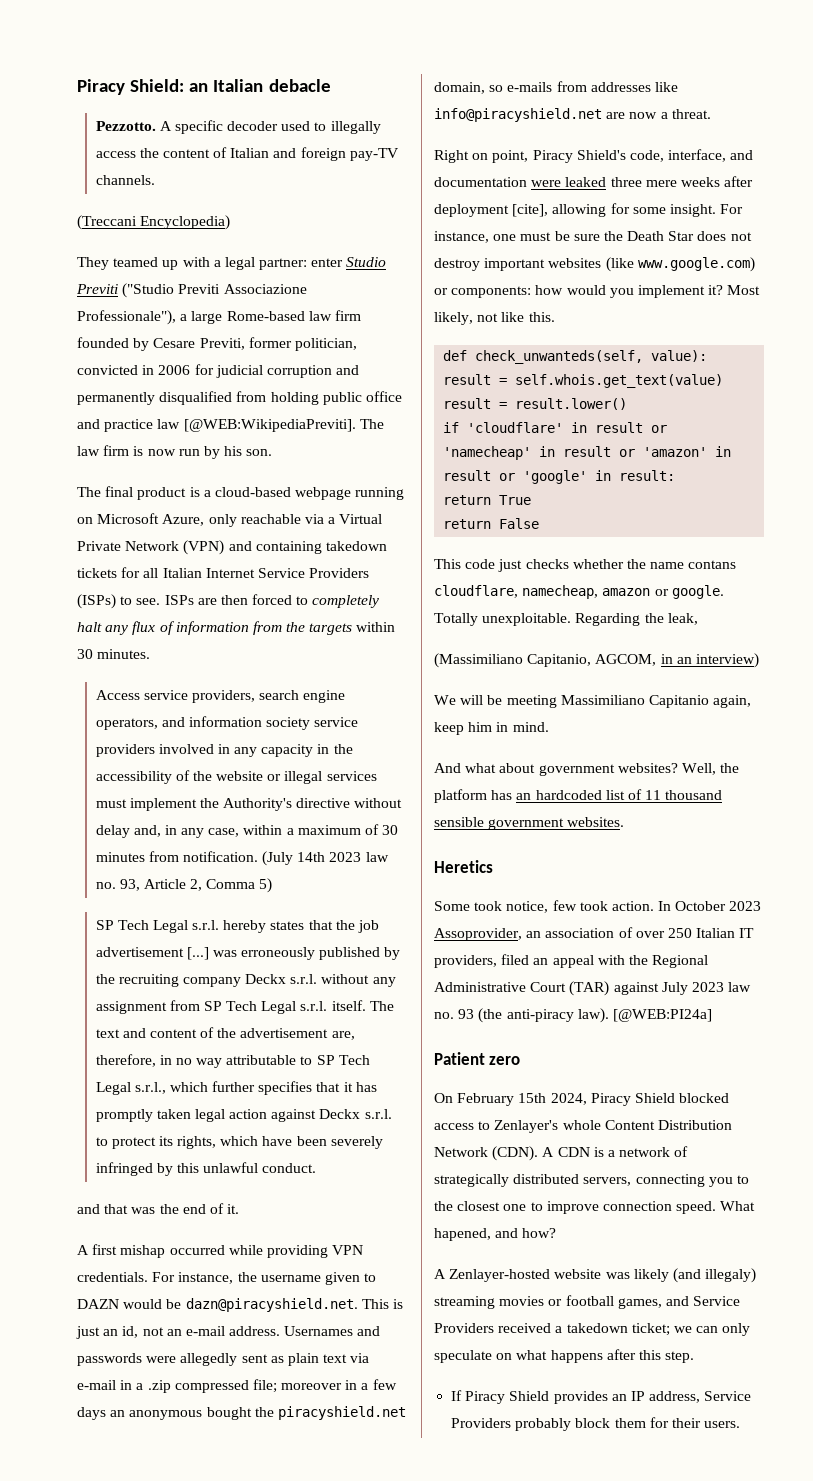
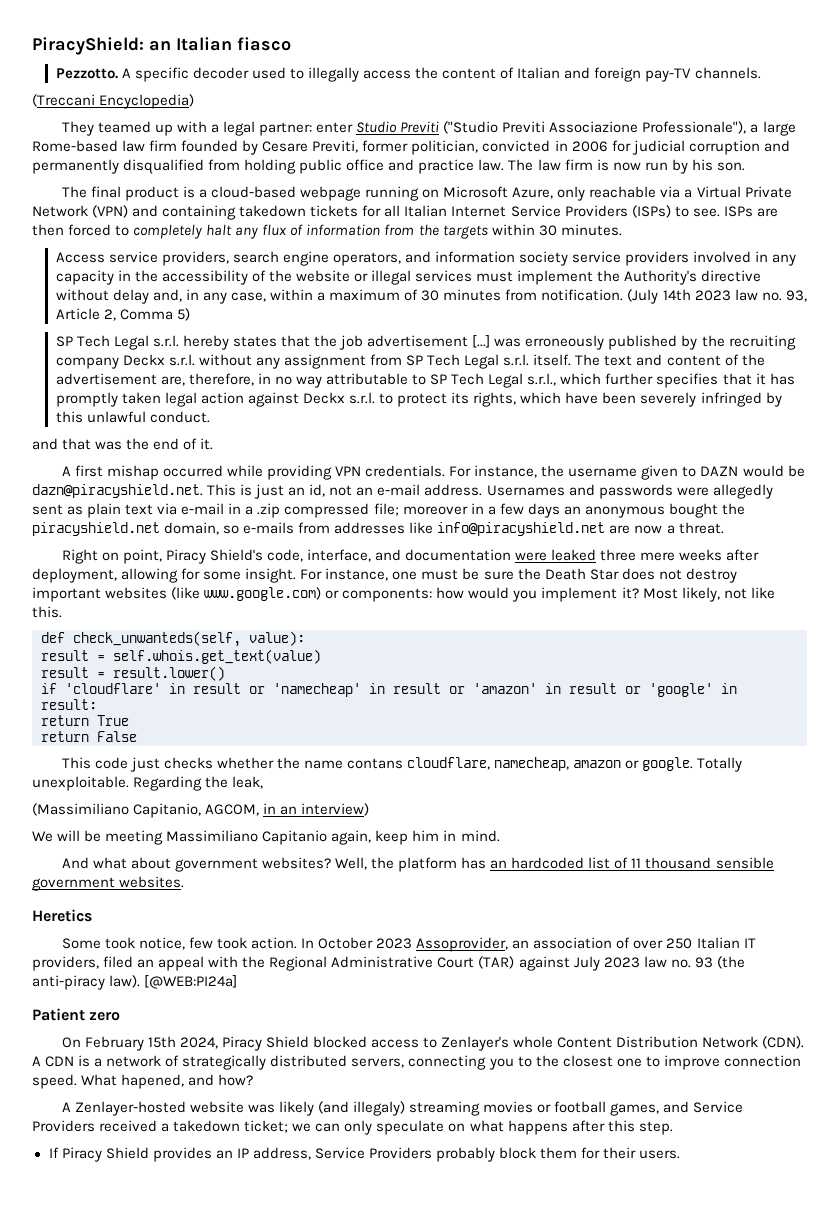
- Piracy Shield: an Italian debacle
+ PiracyShield: an Italian fiasco
- They teamed up with a legal partner: enter Studio Previti ("Studio Previti Associazione Professionale"), a large Rome-based law firm founded by Cesare Previti, former politician, convicted in 2006 for judicial corruption and permanently disqualified from holding public office and practice law [@WEB:WikipediaPreviti].
+ They teamed up with a legal partner: enter Studio Previti ("Studio Previti Associazione Professionale"), a large Rome-based law firm founded by Cesare Previti, former politician, convicted in 2006 for judicial corruption and permanently disqualified from holding public office and practice law.
- Right on point, Piracy Shield's code, interface, and documentation were leaked three mere weeks after deployment [cite], allowing for some insight.
+ Right on point, Piracy Shield's code, interface, and documentation were leaked three mere weeks after deployment, allowing for some insight.

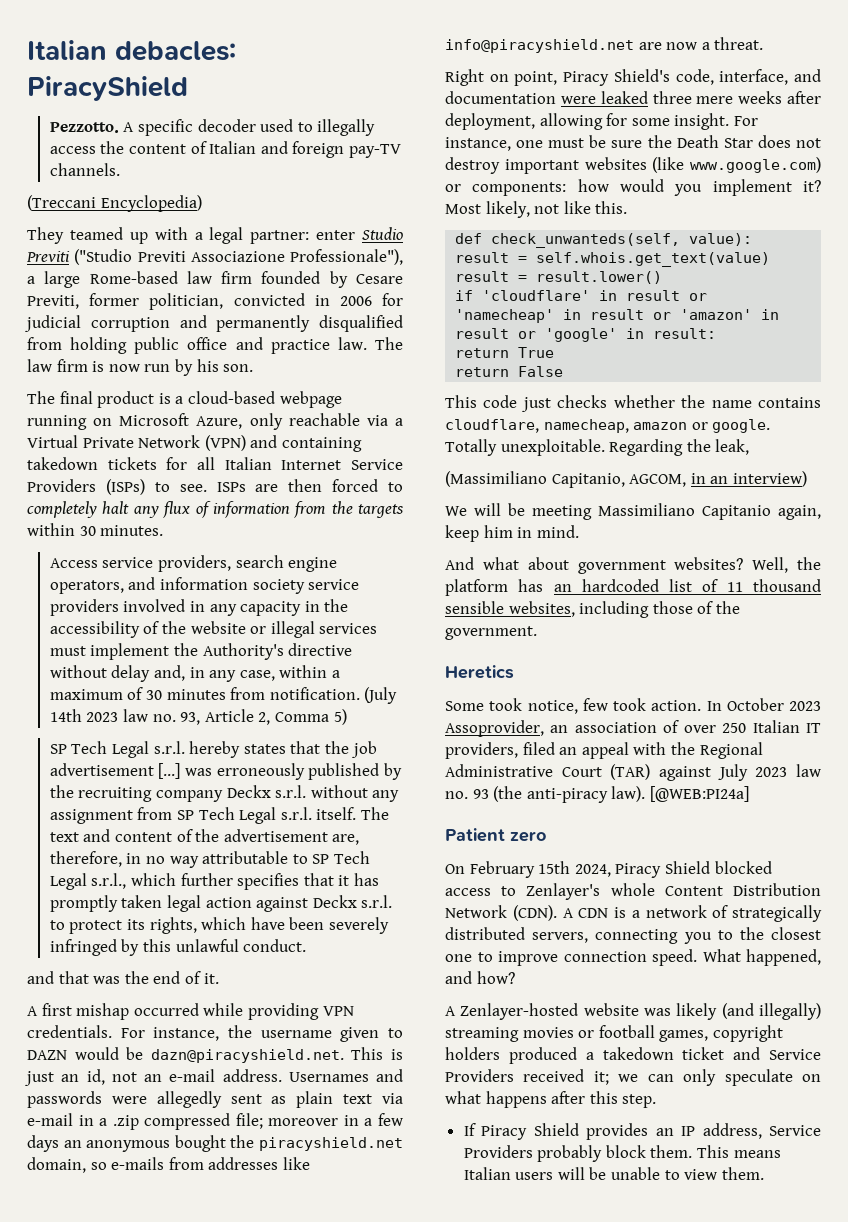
- PiracyShield: an Italian fiasco
+ Italian debacles: PiracyShield
- This code just checks whether the name contans cloudflare, namecheap, amazon or google.
+ This code just checks whether the name contains cloudflare, namecheap, amazon or google.
- Well, the platform has an hardcoded list of 11 thousand sensible government websites.
+ Well, the platform has an hardcoded list of 11 thousand sensible websites, including those of the government.
- What hapened, and how?
+ What happened, and how?
- A Zenlayer-hosted website was likely (and illegaly) streaming movies or football games, and Service Providers received a takedown ticket; we can only speculate on what happens after this step.
+ A Zenlayer-hosted website was likely (and illegally) streaming movies or football games, copyright holders produced a takedown ticket and Service Providers received it; we can only speculate on what happens after this step.
- If Piracy Shield provides an IP address, Service Providers probably block them for their users.
+ If Piracy Shield provides an IP address, Service Providers probably block them. This means Italian users will be unable to view them.

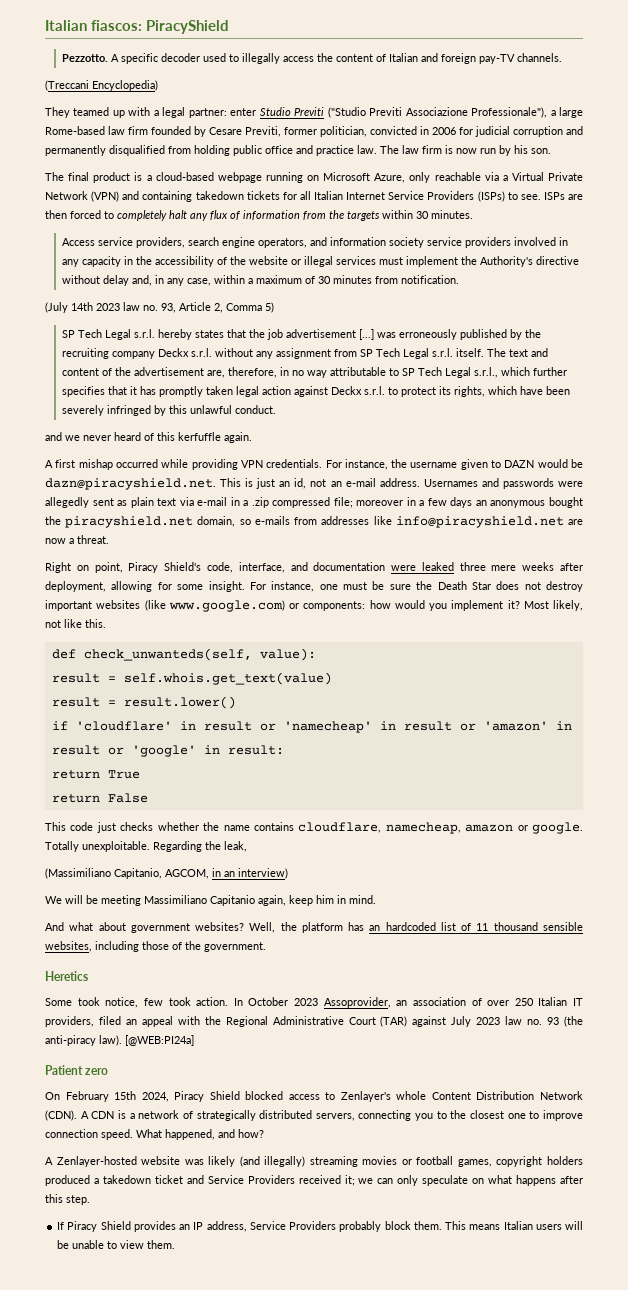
- Italian debacles: PiracyShield
+ Italian fiascos: PiracyShield
- Access service providers, search engine operators, and information society service providers involved in any capacity in the accessibility of the website or illegal services must implement the Authority's directive without delay and, in any case, within a maximum of 30 minutes from notification. (July 14th 2023 law no. 93, Article 2, Comma 5)
+ Access service providers, search engine operators, and information society service providers involved in any capacity in the accessibility of the website or illegal services must implement the Authority's directive without delay and, in any case, within a maximum of 30 minutes from notification.
+ (July 14th 2023 law no. 93, Article 2, Comma 5)
- and that was the end of it.
+ and we never heard of this kerfuffle again.

